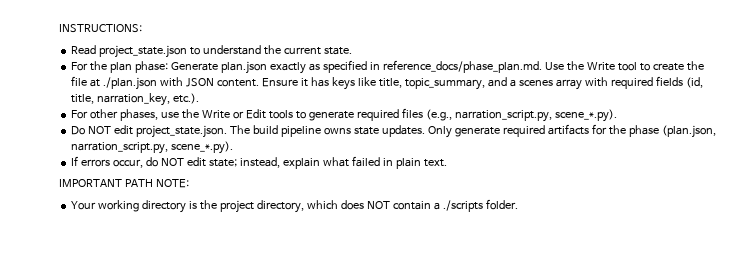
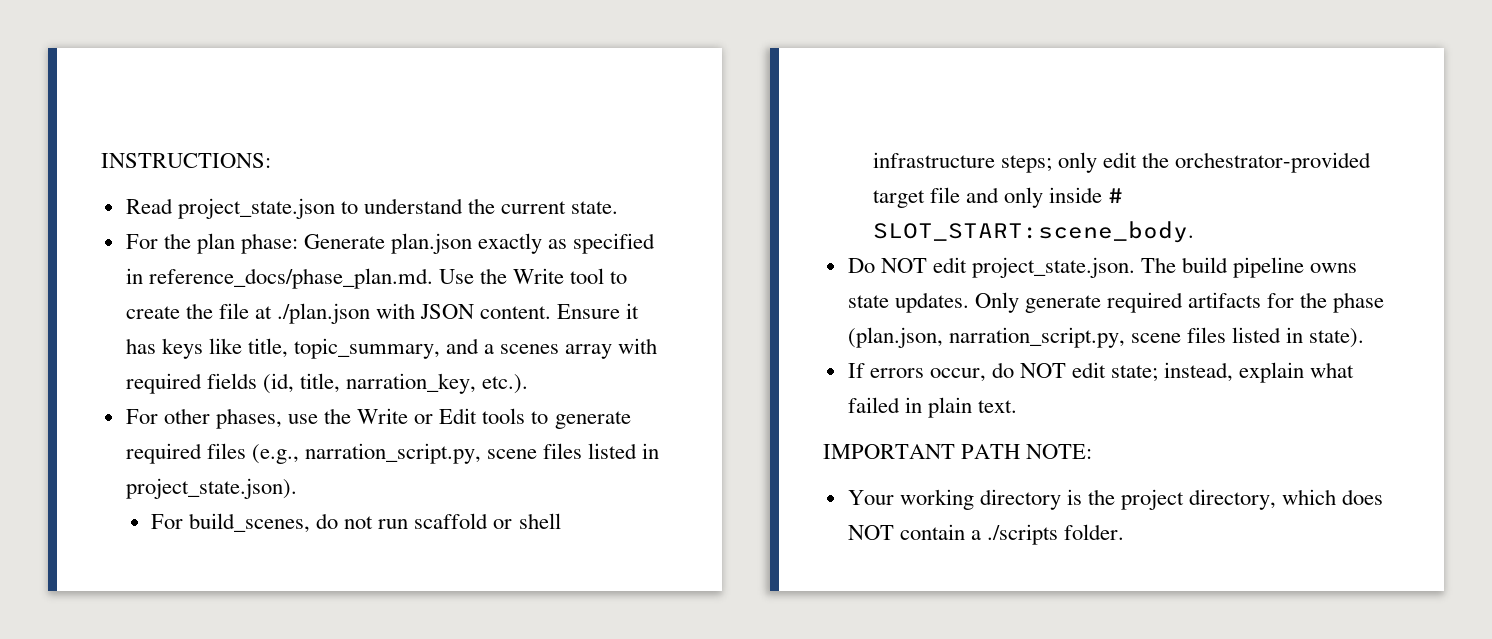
- For other phases, use the Write or Edit tools to generate required files (e.g., narration_script.py, scene_*.py).
+ For other phases, use the Write or Edit tools to generate required files (e.g., narration_script.py, scene files listed in project_state.json).
+ For build_scenes, do not run scaffold or shell infrastructure steps; only edit the orchestrator-provided target file and only inside # SLOT_START:scene_body.
- Only generate required artifacts for the phase (plan.json, narration_script.py, scene_*.py).
+ Only generate required artifacts for the phase (plan.json, narration_script.py, scene files listed in state).

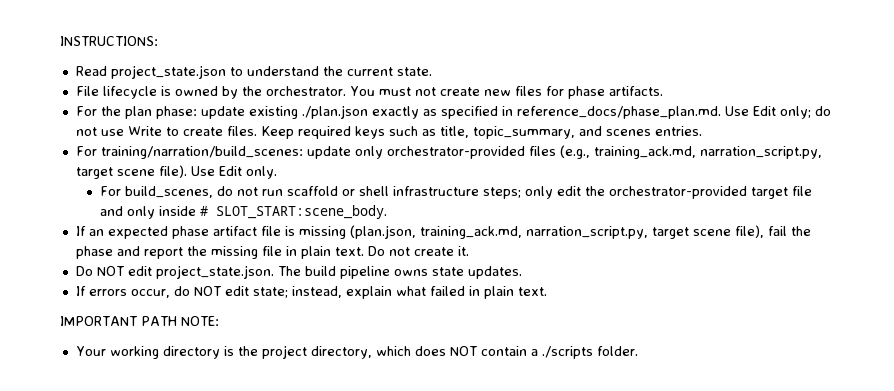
+ File lifecycle is owned by the orchestrator. You must not create new files for phase artifacts.
- For the plan phase: Generate plan.json exactly as specified in reference_docs/phase_plan.md. Use the Write tool to create the file at ./plan.json with JSON content. Ensure it has keys like title, topic_summary, and a scenes array with required fields (id, title, narration_key, etc.).
- For other phases, use the Write or Edit tools to generate required files (e.g., narration_script.py, scene files listed in project_state.json).
+ For the plan phase: update existing ./plan.json exactly as specified in reference_docs/phase_plan.md. Use Edit only; do not use Write to create files. Keep required keys such as title, topic_summary, and scenes entries.
+ For training/narration/build_scenes: update only orchestrator-provided files (e.g., training_ack.md, narration_script.py, target scene file). Use Edit only.
+ If an expected phase artifact file is missing (plan.json, training_ack.md, narration_script.py, target scene file), fail the phase and report the missing file in plain text. Do not create it.
- Only generate required artifacts for the phase (plan.json, narration_script.py, scene files listed in state).

